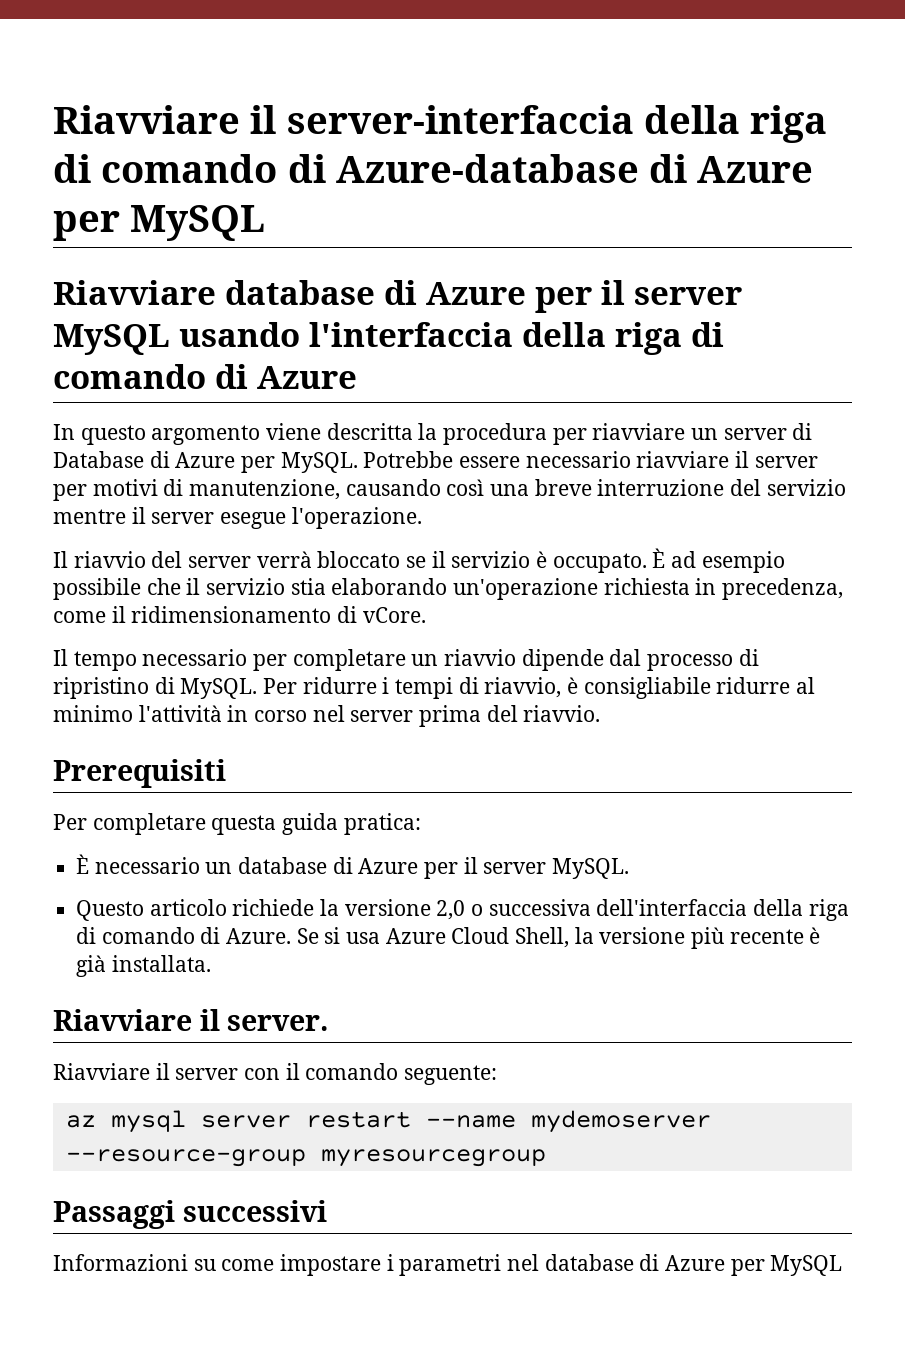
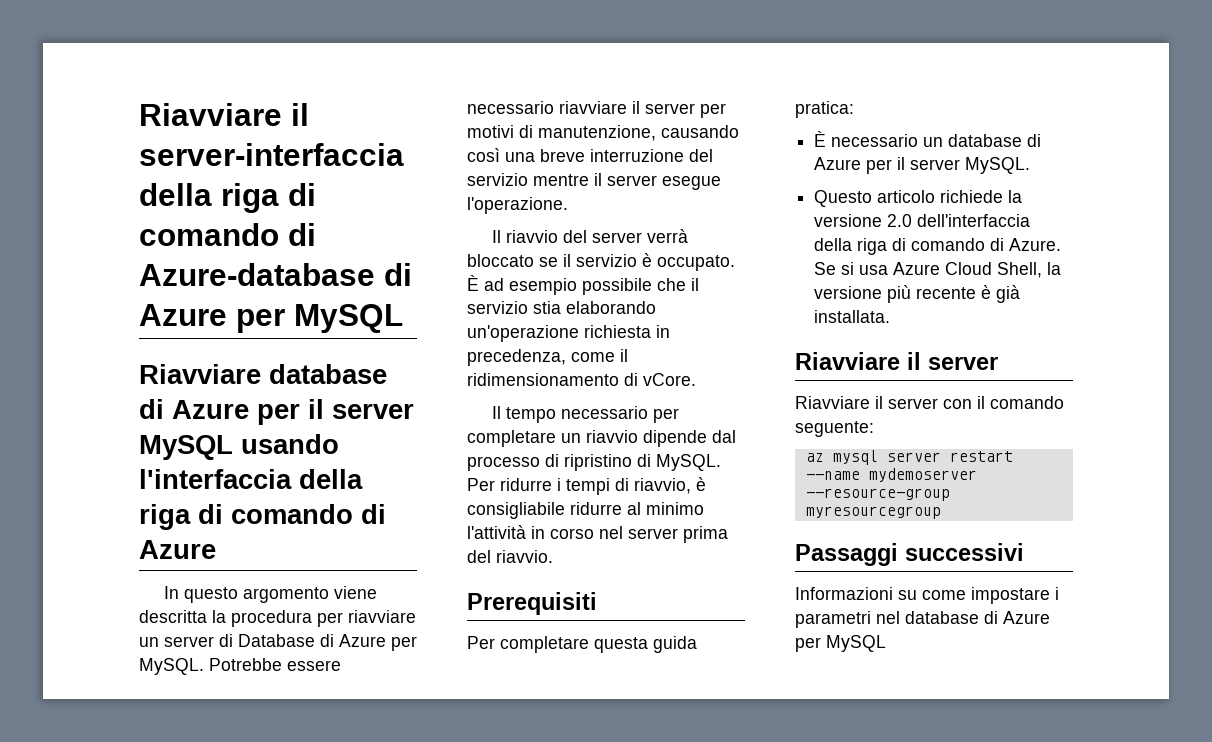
- Questo articolo richiede la versione 2,0 o successiva dell'interfaccia della riga di comando di Azure.
+ Questo articolo richiede la versione 2.0 dell'interfaccia della riga di comando di Azure.
  Se si usa Azure Cloud Shell, la versione più recente è già installata.
- Riavviare il server.
+ Riavviare il server

